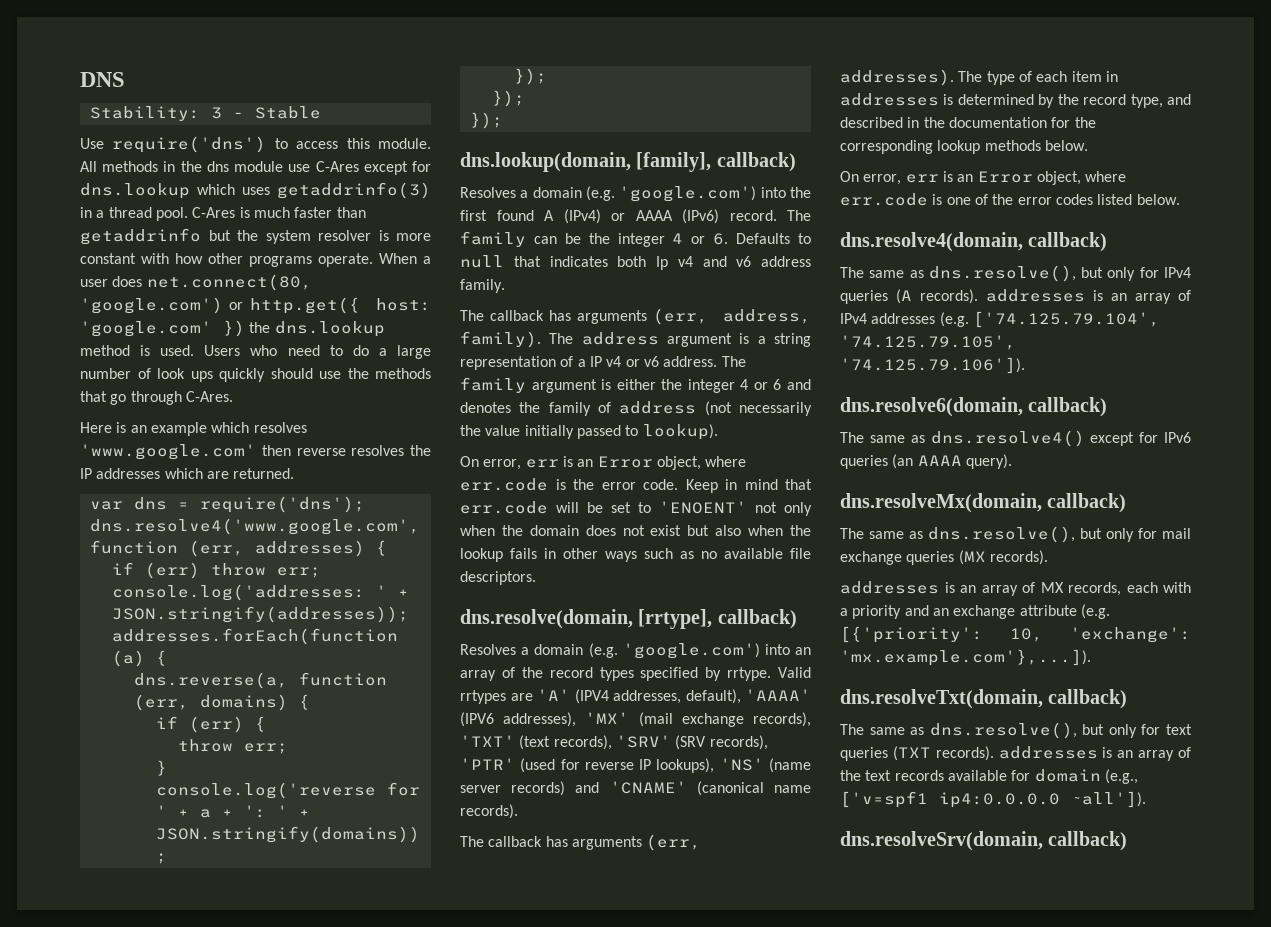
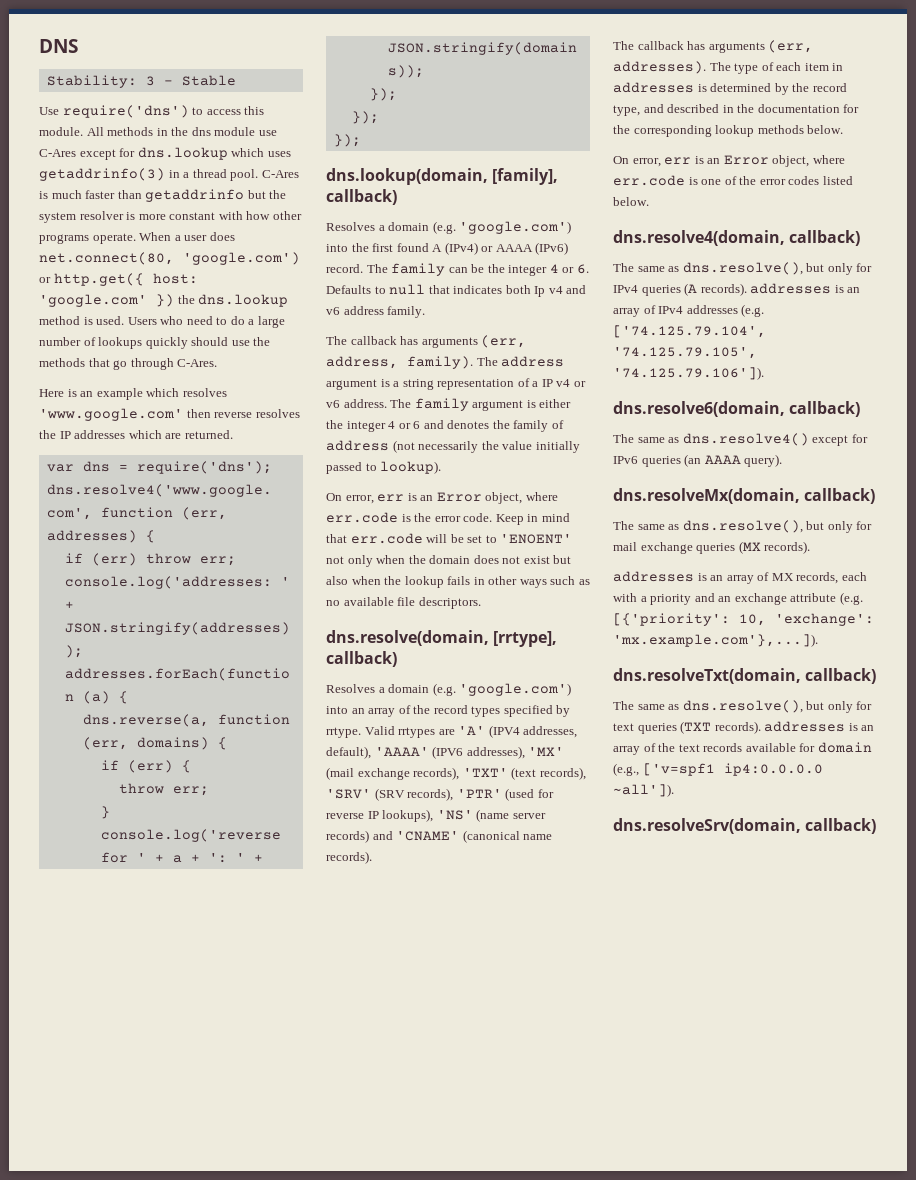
- Users who need to do a large number of look ups quickly should use the methods that go through C-Ares.
+ Users who need to do a large number of lookups quickly should use the methods that go through C-Ares.

